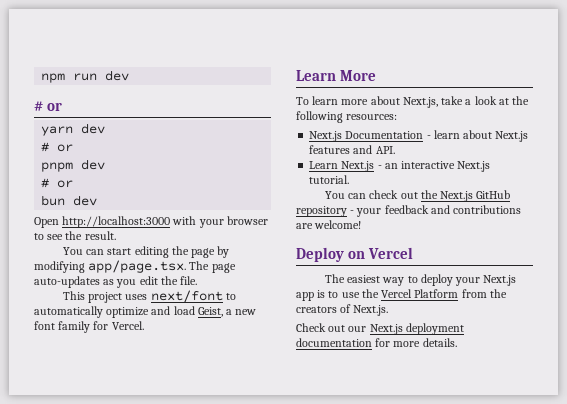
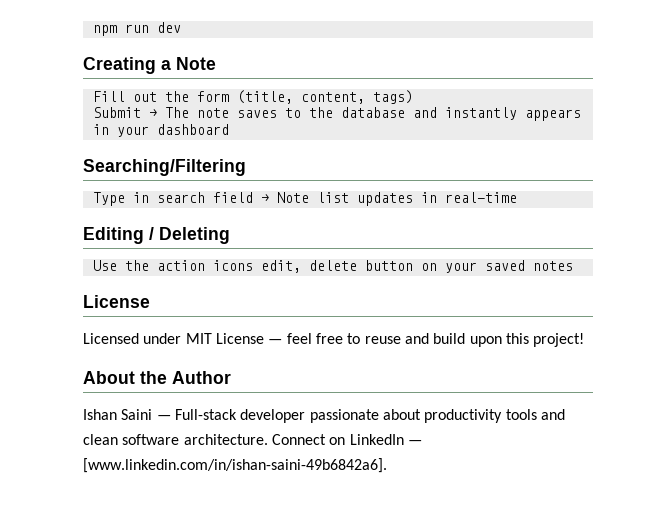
  npm run dev
- # or
- yarn dev
- # or
- pnpm dev
- # or
- bun dev
- Open http://localhost:3000 with your browser to see the result.
- You can start editing the page by modifying app/page.tsx. The page auto-updates as you edit the file.
- This project uses next/font to automatically optimize and load Geist, a new font family for Vercel.
- Learn More
- To learn more about Next.js, take a look at the following resources:
- Next.js Documentation - learn about Next.js features and API.
- Learn Next.js - an interactive Next.js tutorial.
- You can check out the Next.js GitHub repository - your feedback and contributions are welcome!
- Deploy on Vercel
- The easiest way to deploy your Next.js app is to use the Vercel Platform from the creators of Next.js.
- Check out our Next.js deployment documentation for more details.
+ Creating a Note
+ Fill out the form (title, content, tags)
+ Submit → The note saves to the database and instantly appears in your dashboard
+ Searching/Filtering
+ Type in search field → Note list updates in real-time
+ Editing / Deleting
+ Use the action icons edit, delete button on your saved notes
+ License
+ Licensed under MIT License — feel free to reuse and build upon this project!
+ About the Author
+ Ishan Saini — Full-stack developer passionate about productivity tools and clean software architecture. Connect on LinkedIn — [www.linkedin.com/in/ishan-saini-49b6842a6].

